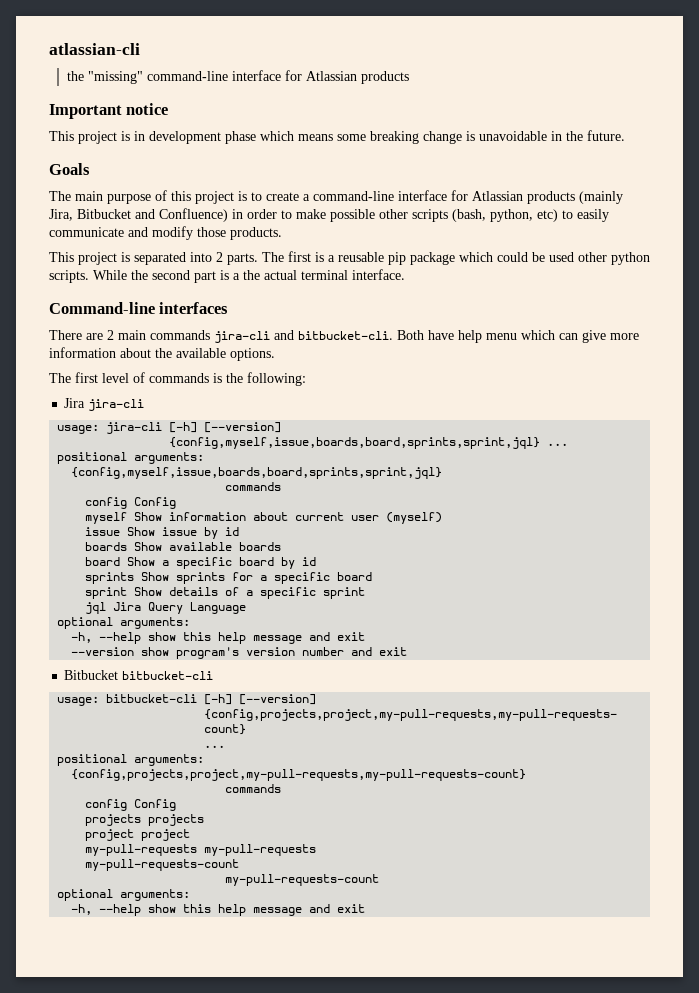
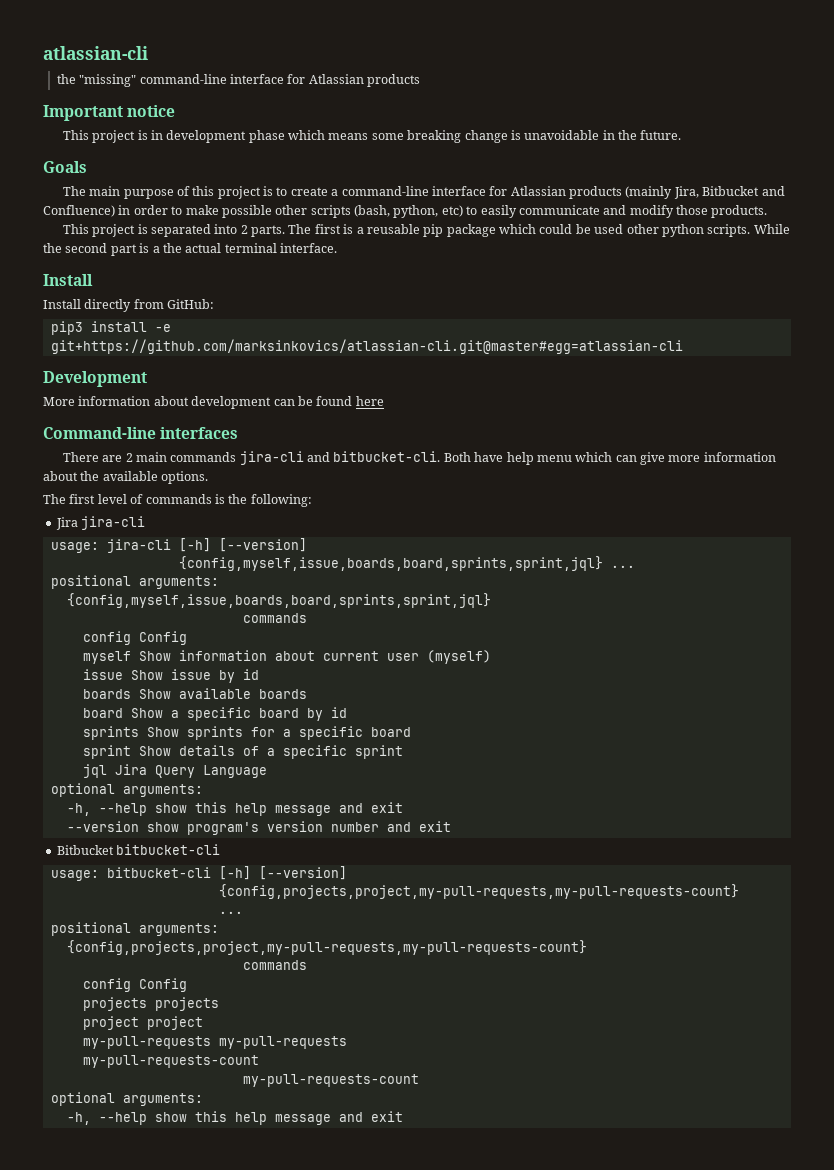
  While the second part is a the actual terminal interface.
+ Install
+ Install directly from GitHub:
+ pip3 install -e git+https://github.com/marksinkovics/atlassian-cli.git@master#egg=atlassian-cli
+ Development
+ More information about development can be found here

